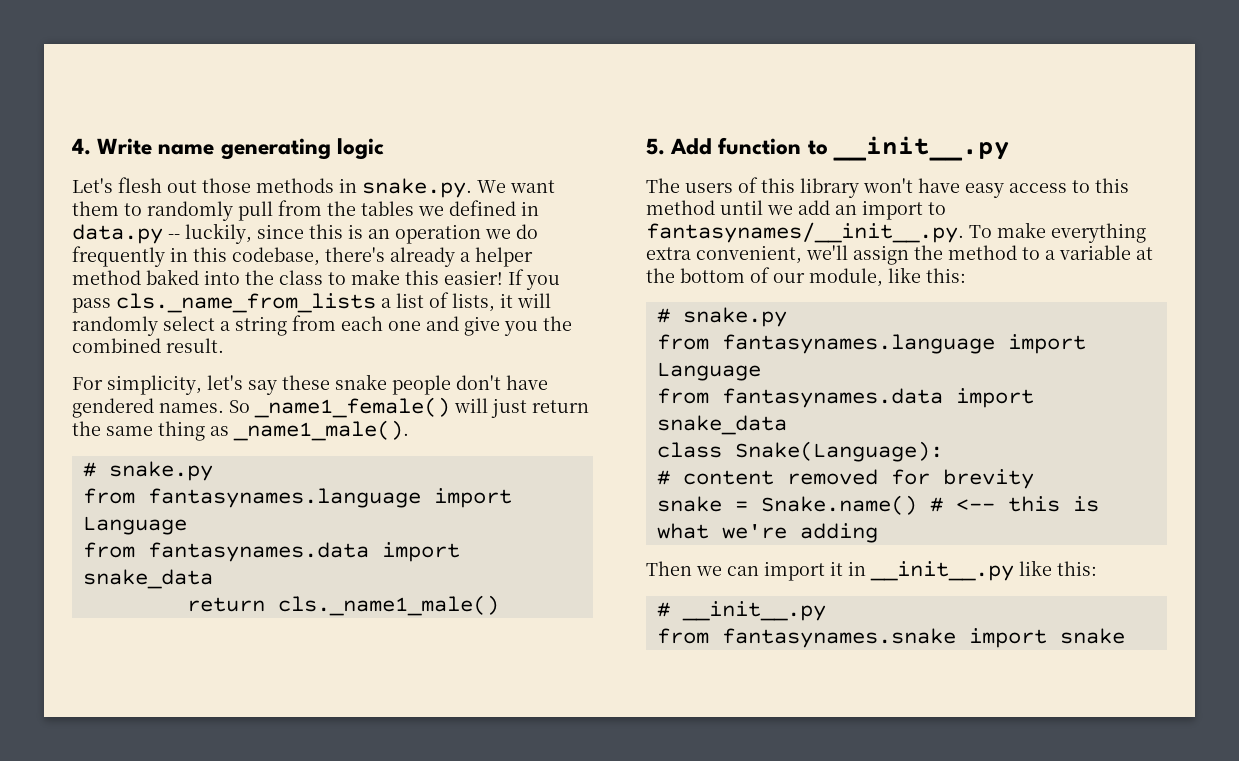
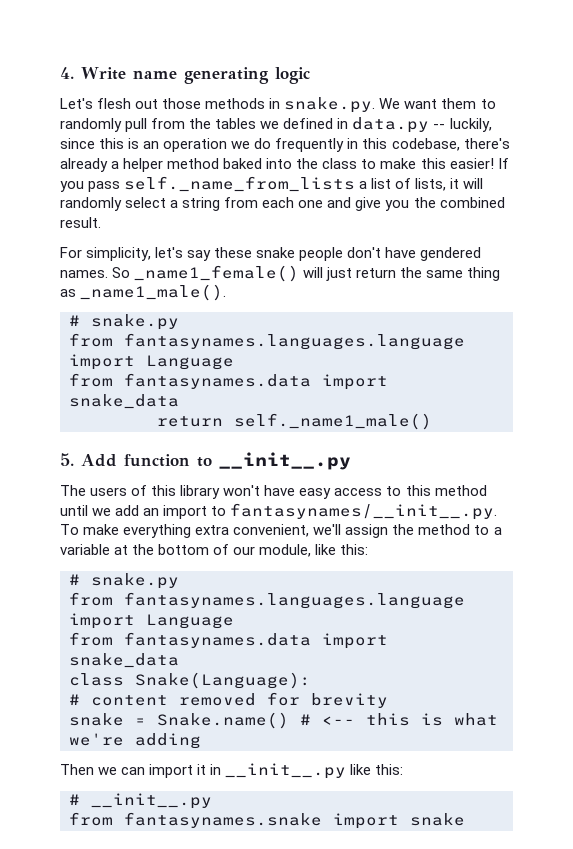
- If you pass cls._name_from_lists a list of lists, it will randomly select a string from each one and give you the combined result.
+ If you pass self._name_from_lists a list of lists, it will randomly select a string from each one and give you the combined result.
  So _name1_female() will just return the same thing as _name1_male().
  # snake.py
- from fantasynames.language import Language
+ from fantasynames.languages.language import Language
- return cls._name1_male()
+ return self._name1_male()
  The users of this library won't have easy access to this method until we add an import to fantasynames/__init__.py. To make everything extra convenient, we'll assign the method to a variable at the bottom of our module, like this:
  # snake.py
- from fantasynames.language import Language
+ from fantasynames.languages.language import Language

